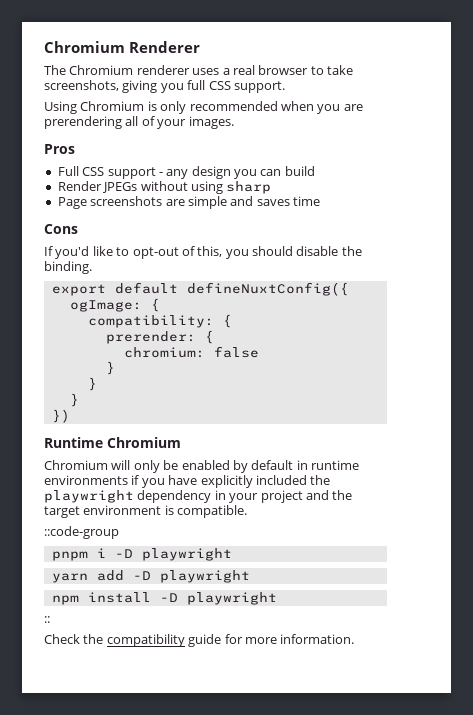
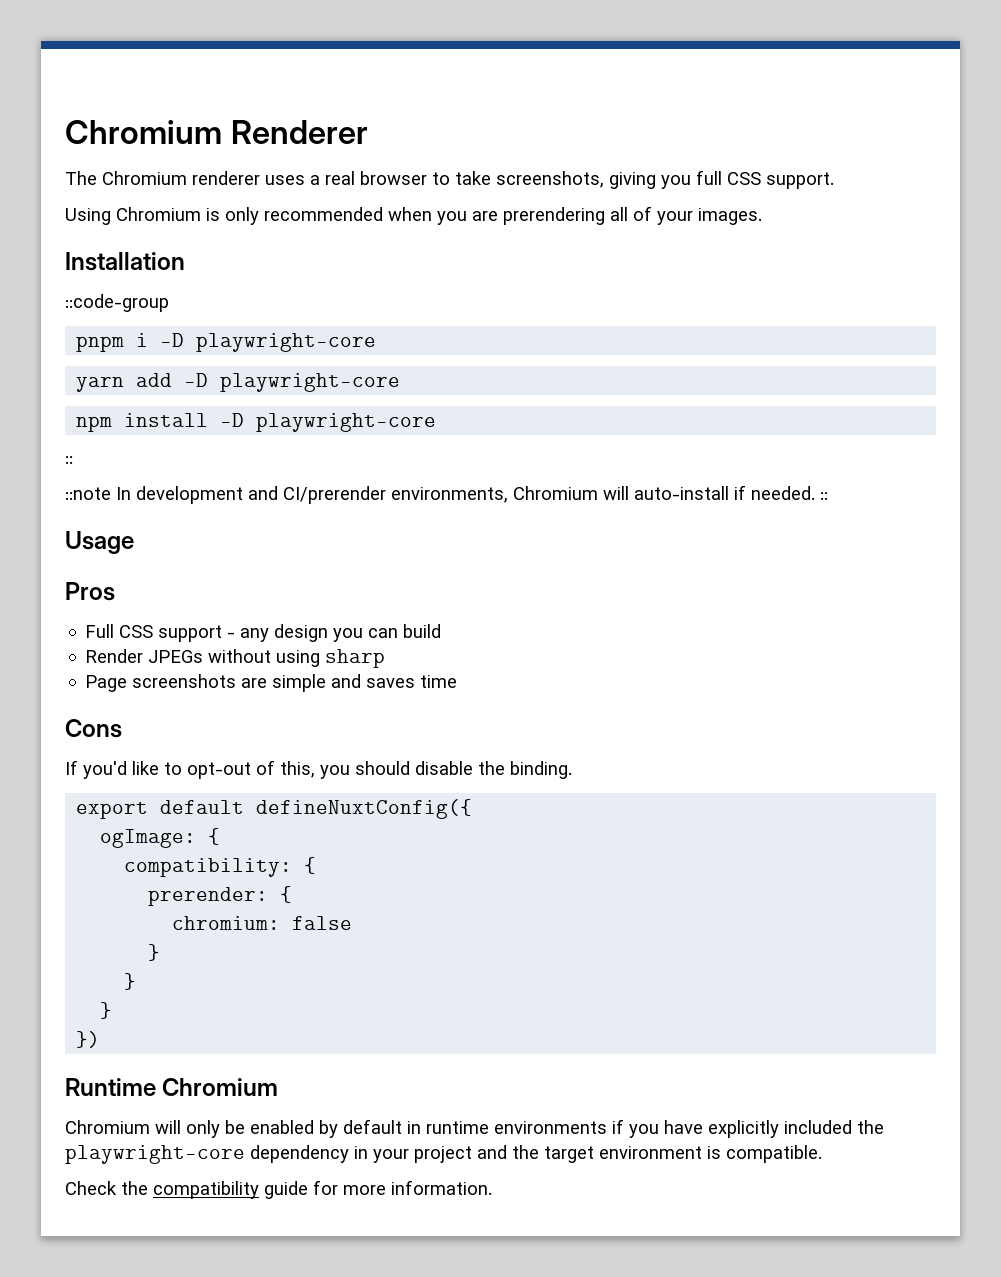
+ Installation
+ ::code-group
+ pnpm i -D playwright-core
+ yarn add -D playwright-core
+ npm install -D playwright-core
+ ::
+ ::note In development and CI/prerender environments, Chromium will auto-install if needed. ::
+ Usage
- Chromium will only be enabled by default in runtime environments if you have explicitly included the playwright dependency in your project and the target environment is compatible.
+ Chromium will only be enabled by default in runtime environments if you have explicitly included the playwright-core dependency in your project and the target environment is compatible.
- ::code-group
- pnpm i -D playwright
- yarn add -D playwright
- npm install -D playwright
- ::

